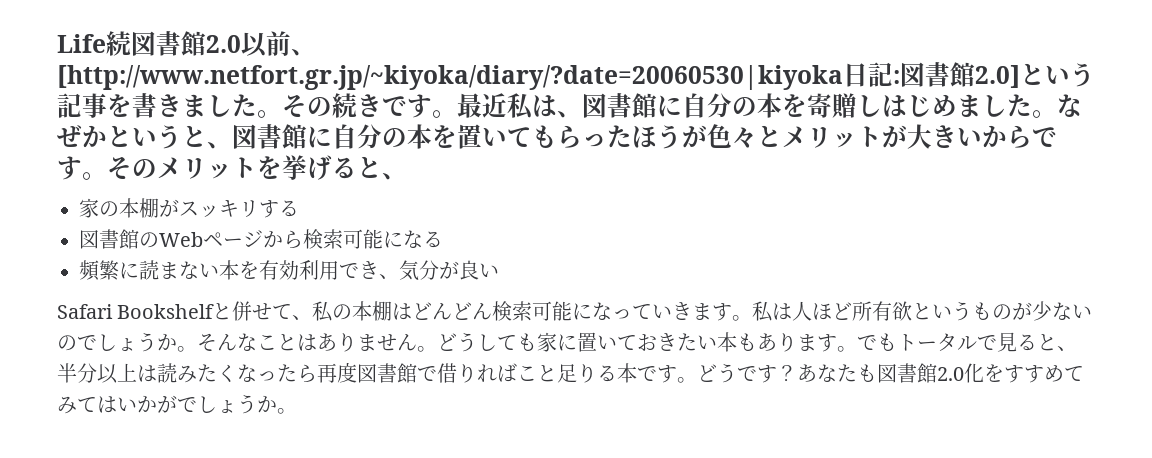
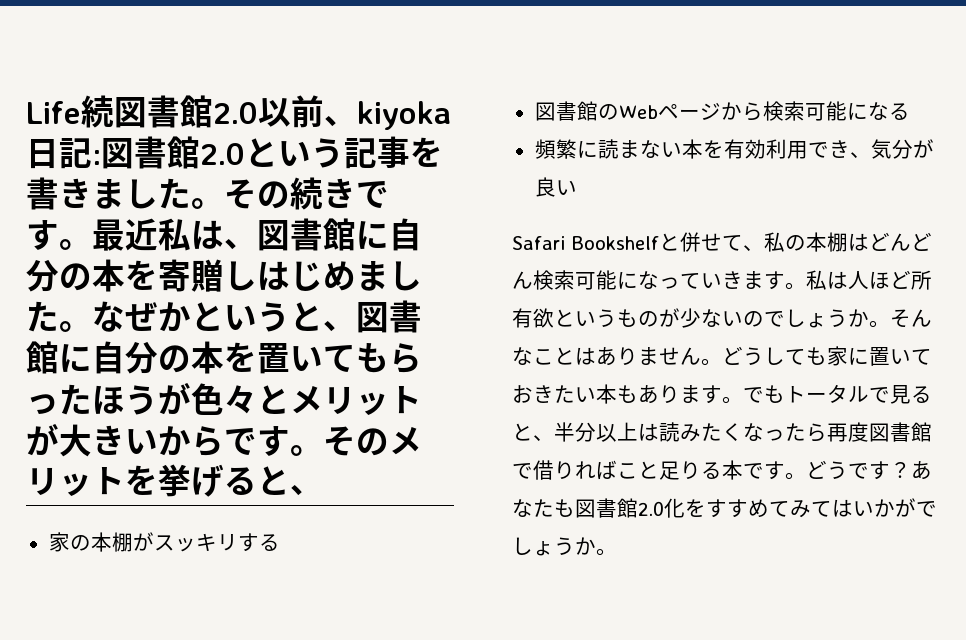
- Life続図書館2.0以前、[http://www.netfort.gr.jp/~kiyoka/diary/?date=20060530|kiyoka日記:図書館2.0]という記事を書きました。
+ Life続図書館2.0以前、kiyoka日記:図書館2.0という記事を書きました。

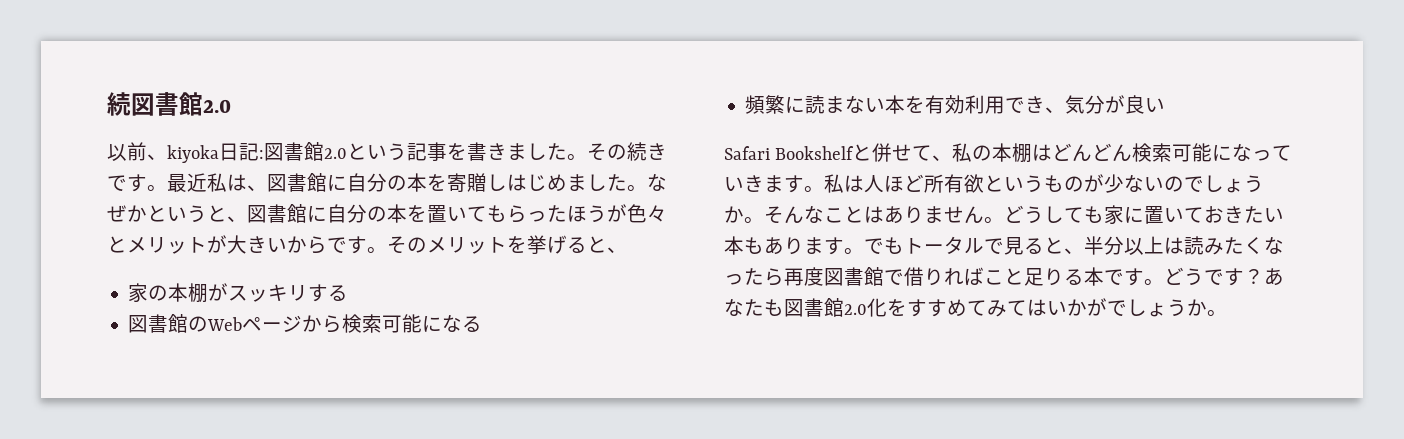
- Life続図書館2.0以前、kiyoka日記:図書館2.0という記事を書きました。
+ 続図書館2.0
+ 以前、kiyoka日記:図書館2.0という記事を書きました。

